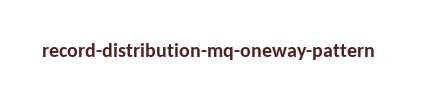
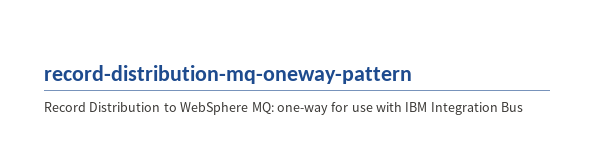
+ Record Distribution to WebSphere MQ: one-way for use with IBM Integration Bus

